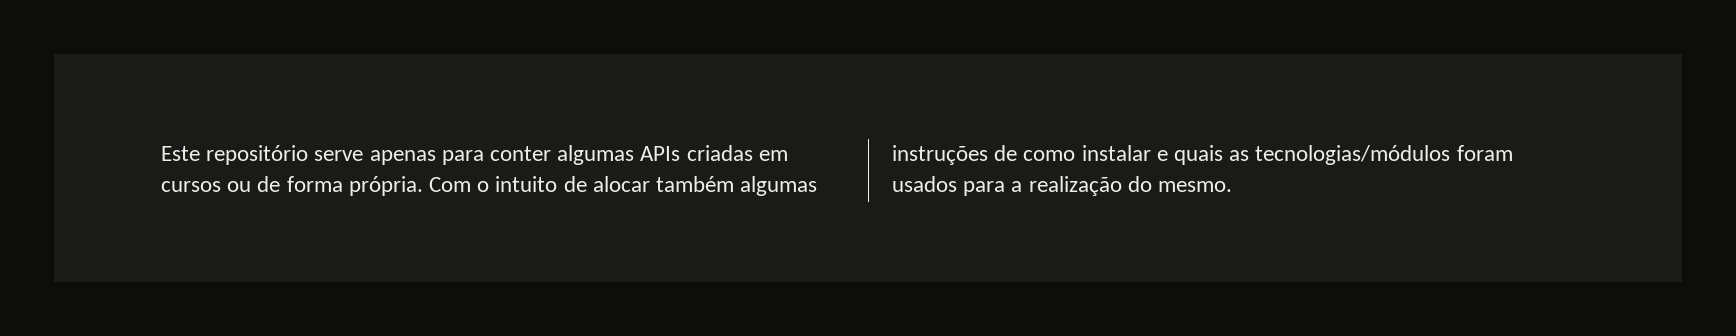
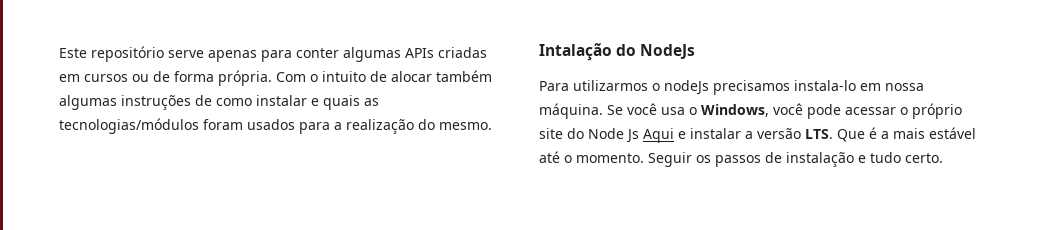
+ Intalação do NodeJs
+ Para utilizarmos o nodeJs precisamos instala-lo em nossa máquina. Se você usa o Windows, você pode acessar o próprio site do Node Js Aqui e instalar a versão LTS. Que é a mais estável até o momento. Seguir os passos de instalação e tudo certo.

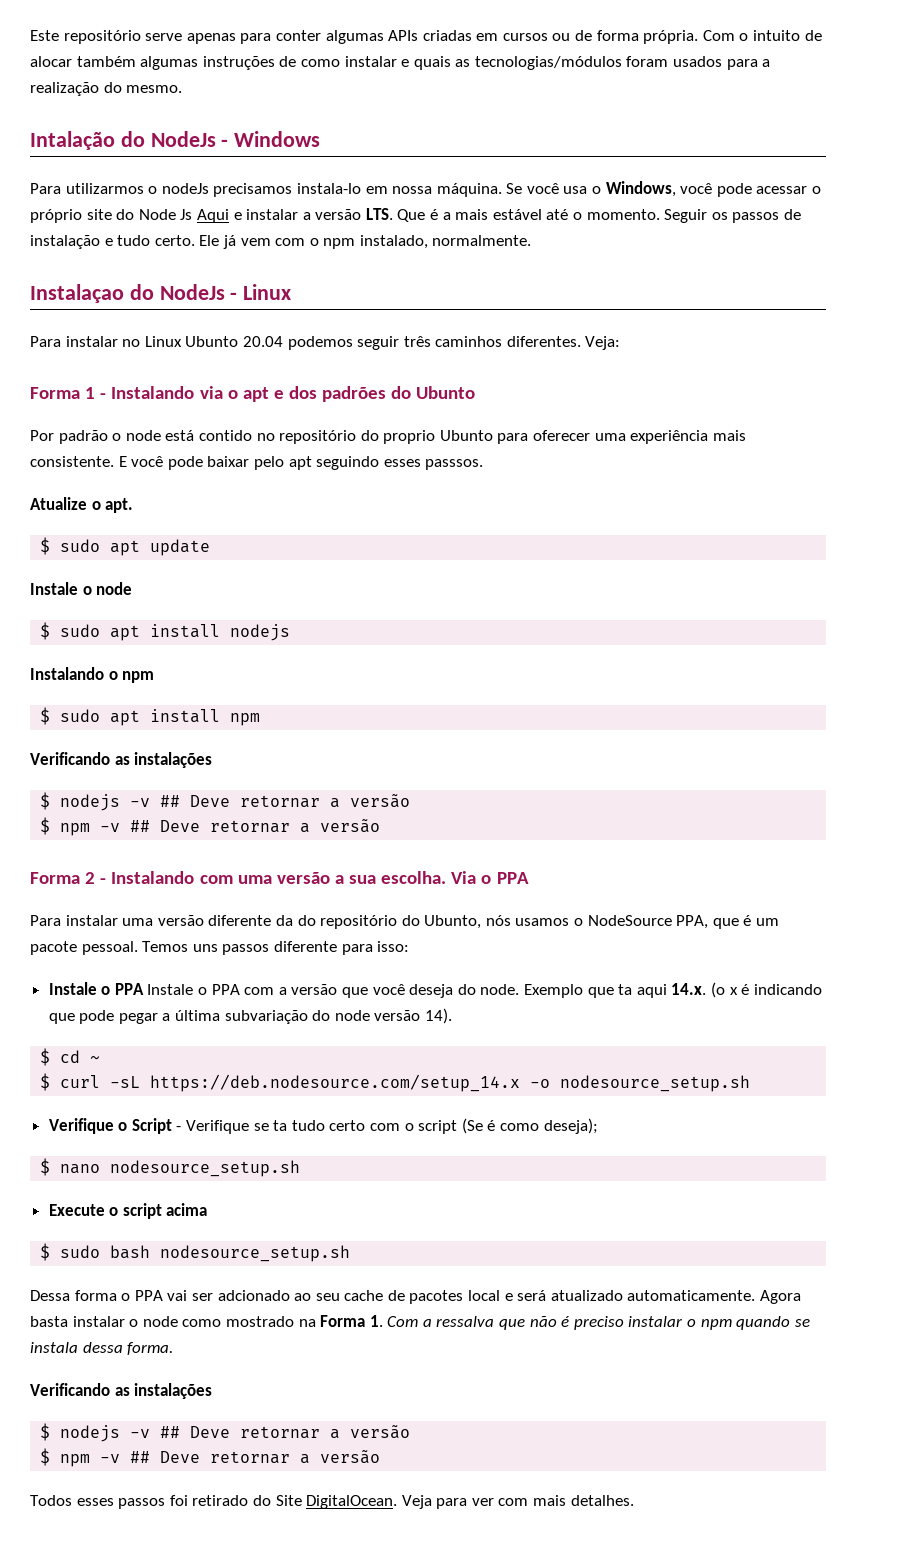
- Intalação do NodeJs
+ Intalação do NodeJs - Windows
+ Ele já vem com o npm instalado, normalmente.
+ Instalaçao do NodeJs - Linux
+ Para instalar no Linux Ubunto 20.04 podemos seguir três caminhos diferentes. Veja:
+ Forma 1 - Instalando via o apt e dos padrões do Ubunto
+ Por padrão o node está contido no repositório do proprio Ubunto para oferecer uma experiência mais consistente. E você pode baixar pelo apt seguindo esses passsos.
+ Atualize o apt.
+ $ sudo apt update
+ Instale o node
+ $ sudo apt install nodejs
+ Instalando o npm
+ $ sudo apt install npm
+ Verificando as instalações
+ $ nodejs -v ## Deve retornar a versão
+ $ npm -v ## Deve retornar a versão
+ Forma 2 - Instalando com uma versão a sua escolha. Via o PPA
+ Para instalar uma versão diferente da do repositório do Ubunto, nós usamos o NodeSource PPA, que é um pacote pessoal. Temos uns passos diferente para isso:
+ Instale o PPA Instale o PPA com a versão que você deseja do node. Exemplo que ta aqui 14.x. (o x é indicando que pode pegar a última subvariação do node versão 14).
+ $ cd ~
+ $ curl -sL https://deb.nodesource.com/setup_14.x -o nodesource_setup.sh
+ Verifique o Script - Verifique se ta tudo certo com o script (Se é como deseja);
+ $ nano nodesource_setup.sh
+ Execute o script acima
+ $ sudo bash nodesource_setup.sh
+ Dessa forma o PPA vai ser adcionado ao seu cache de pacotes local e será atualizado automaticamente. Agora basta instalar o node como mostrado na Forma 1. Com a ressalva que não é preciso instalar o npm quando se instala dessa forma.
+ Verificando as instalações
+ $ nodejs -v ## Deve retornar a versão
+ $ npm -v ## Deve retornar a versão
+ Todos esses passos foi retirado do Site DigitalOcean. Veja para ver com mais detalhes.

